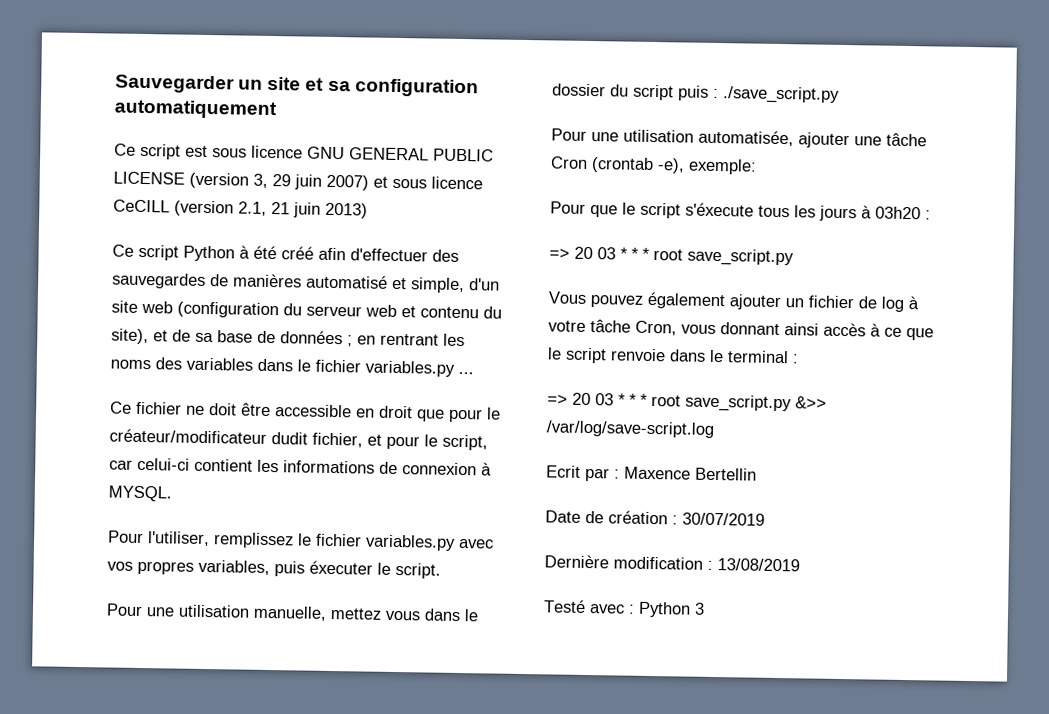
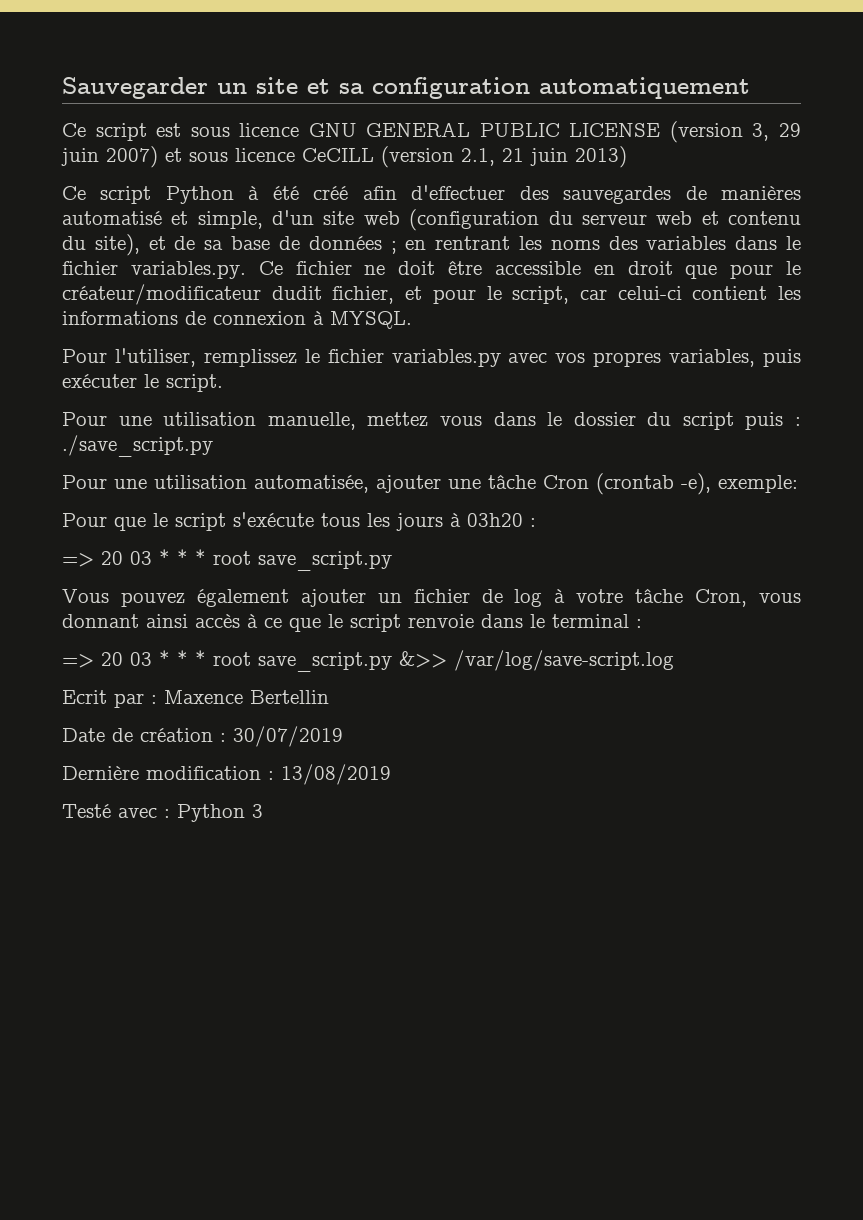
- en rentrant les noms des variables dans le fichier variables.py ...
- Ce fichier ne doit être accessible en droit que pour le créateur/modificateur dudit fichier, et pour le script, car celui-ci contient les informations de connexion à MYSQL.
+ en rentrant les noms des variables dans le fichier variables.py. Ce fichier ne doit être accessible en droit que pour le créateur/modificateur dudit fichier, et pour le script, car celui-ci contient les informations de connexion à MYSQL.
- Pour l'utiliser, remplissez le fichier variables.py avec vos propres variables, puis éxecuter le script.
+ Pour l'utiliser, remplissez le fichier variables.py avec vos propres variables, puis exécuter le script.
- Pour que le script s'éxecute tous les jours à 03h20 :
+ Pour que le script s'exécute tous les jours à 03h20 :

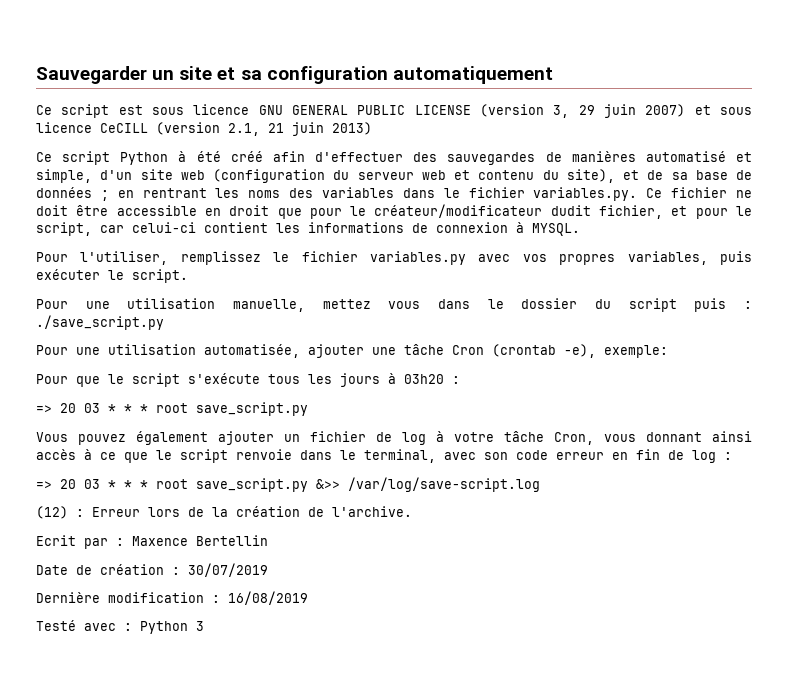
- Vous pouvez également ajouter un fichier de log à votre tâche Cron, vous donnant ainsi accès à ce que le script renvoie dans le terminal :
+ Vous pouvez également ajouter un fichier de log à votre tâche Cron, vous donnant ainsi accès à ce que le script renvoie dans le terminal, avec son code erreur en fin de log :
+ (12) : Erreur lors de la création de l'archive.
- Dernière modification : 13/08/2019
+ Dernière modification : 16/08/2019

